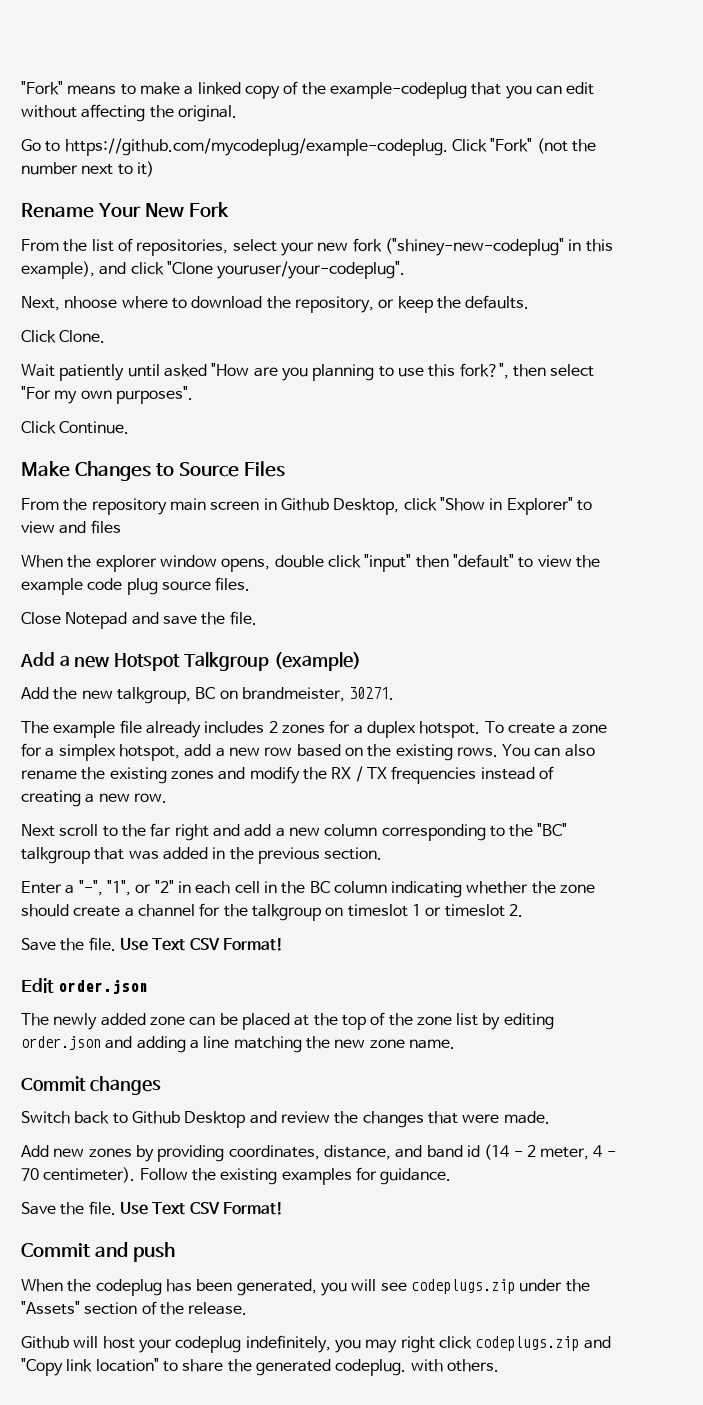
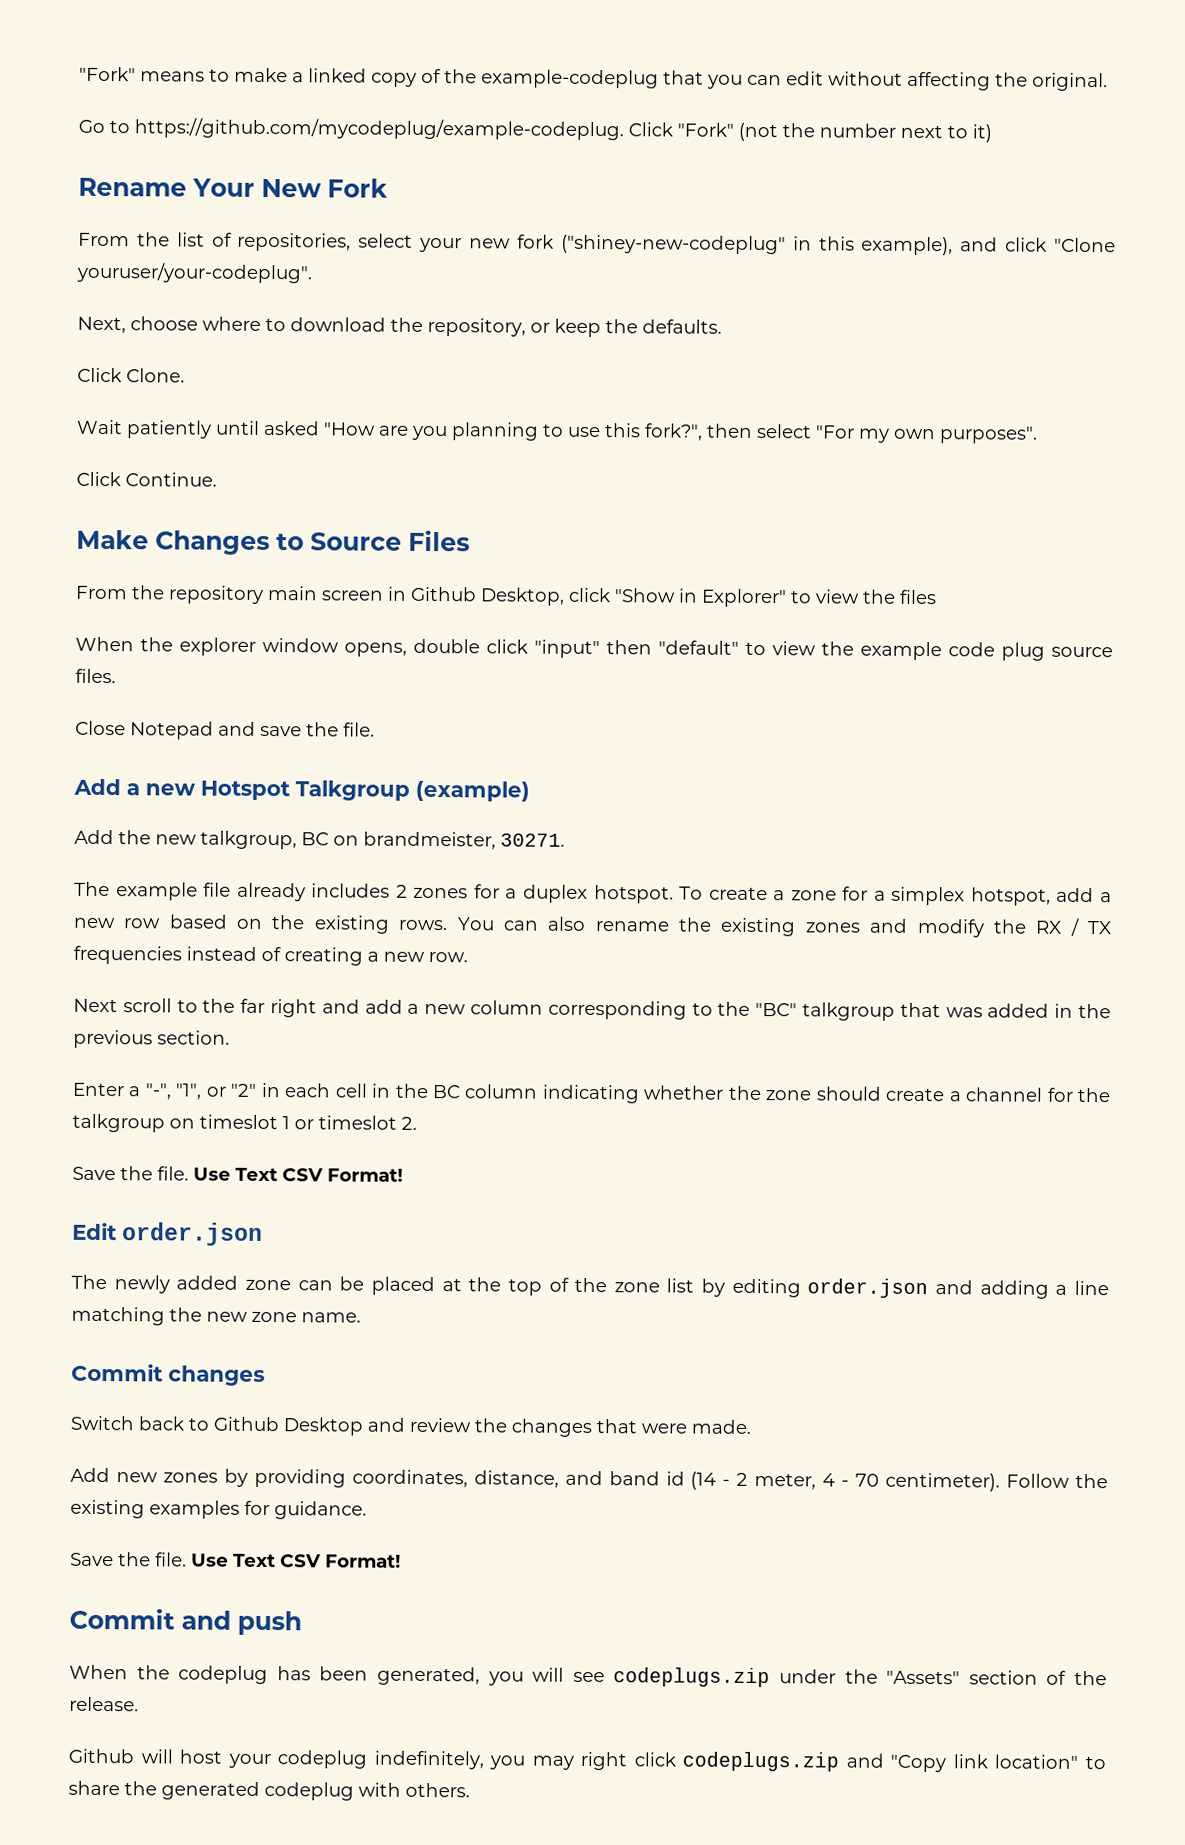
- Next, nhoose where to download the repository, or keep the defaults.
+ Next, choose where to download the repository, or keep the defaults.
- From the repository main screen in Github Desktop, click "Show in Explorer" to view and files
+ From the repository main screen in Github Desktop, click "Show in Explorer" to view the files
- Github will host your codeplug indefinitely, you may right click codeplugs.zip and "Copy link location" to share the generated codeplug. with others.
+ Github will host your codeplug indefinitely, you may right click codeplugs.zip and "Copy link location" to share the generated codeplug with others.

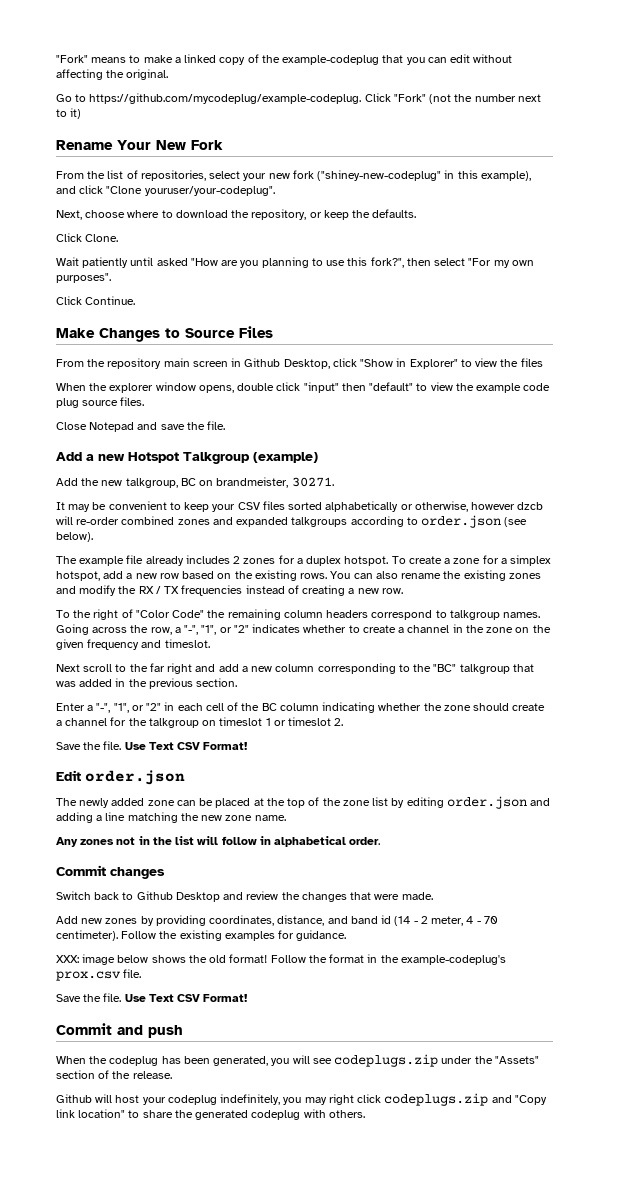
+ It may be convenient to keep your CSV files sorted alphabetically or otherwise, however dzcb will re-order combined zones and expanded talkgroups according to order.json (see below).
+ To the right of "Color Code" the remaining column headers correspond to talkgroup names. Going across the row, a "-", "1", or "2" indicates whether to create a channel in the zone on the given frequency and timeslot.
- Enter a "-", "1", or "2" in each cell in the BC column indicating whether the zone should create a channel for the talkgroup on timeslot 1 or timeslot 2.
+ Enter a "-", "1", or "2" in each cell of the BC column indicating whether the zone should create a channel for the talkgroup on timeslot 1 or timeslot 2.
+ Any zones not in the list will follow in alphabetical order.
+ XXX: image below shows the old format! Follow the format in the example-codeplug's prox.csv file.

